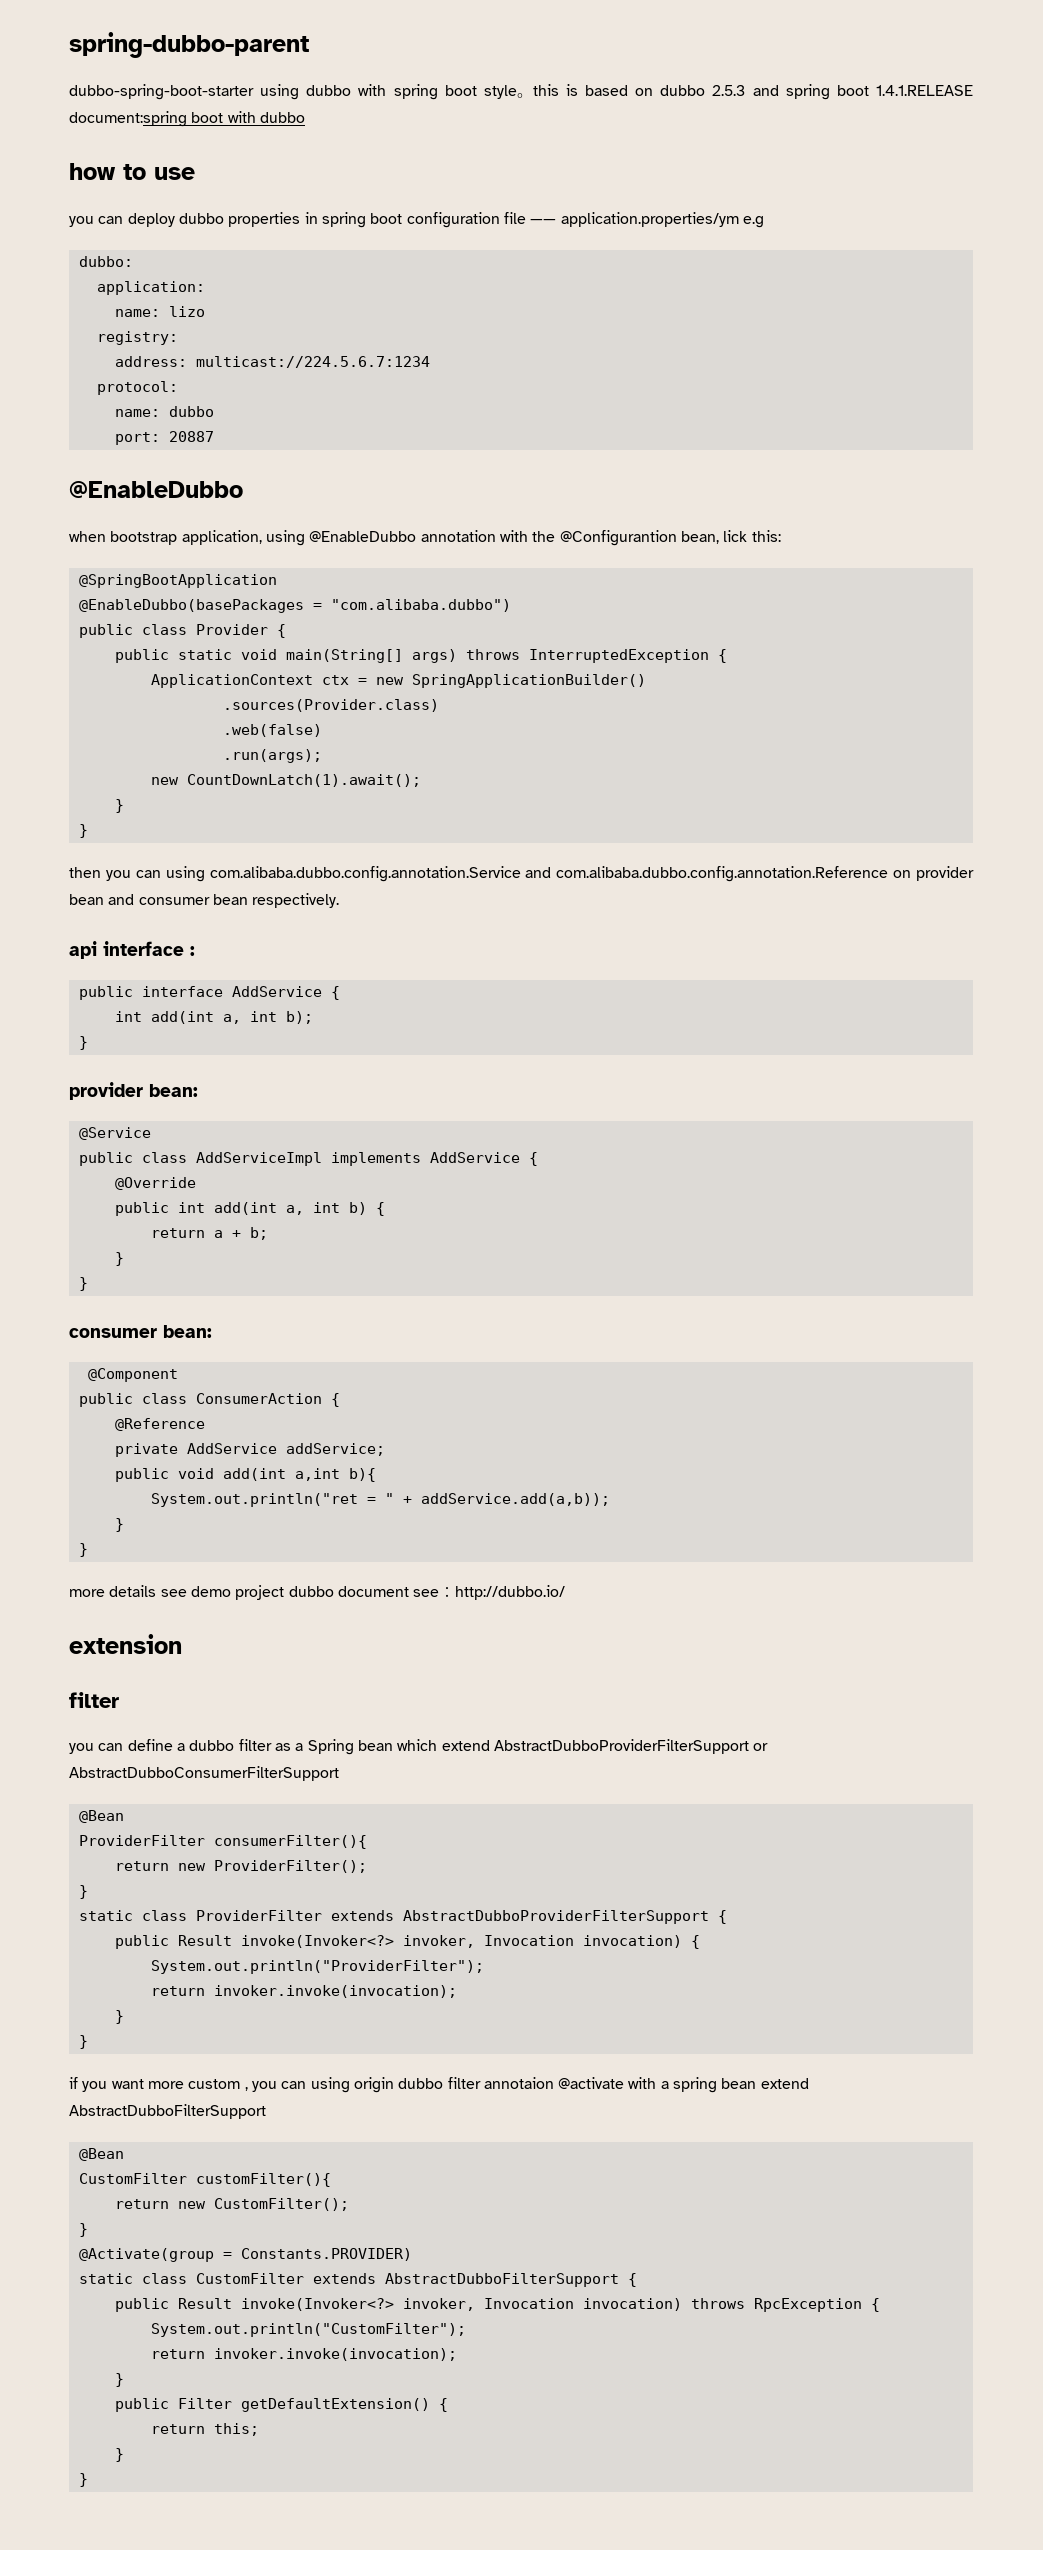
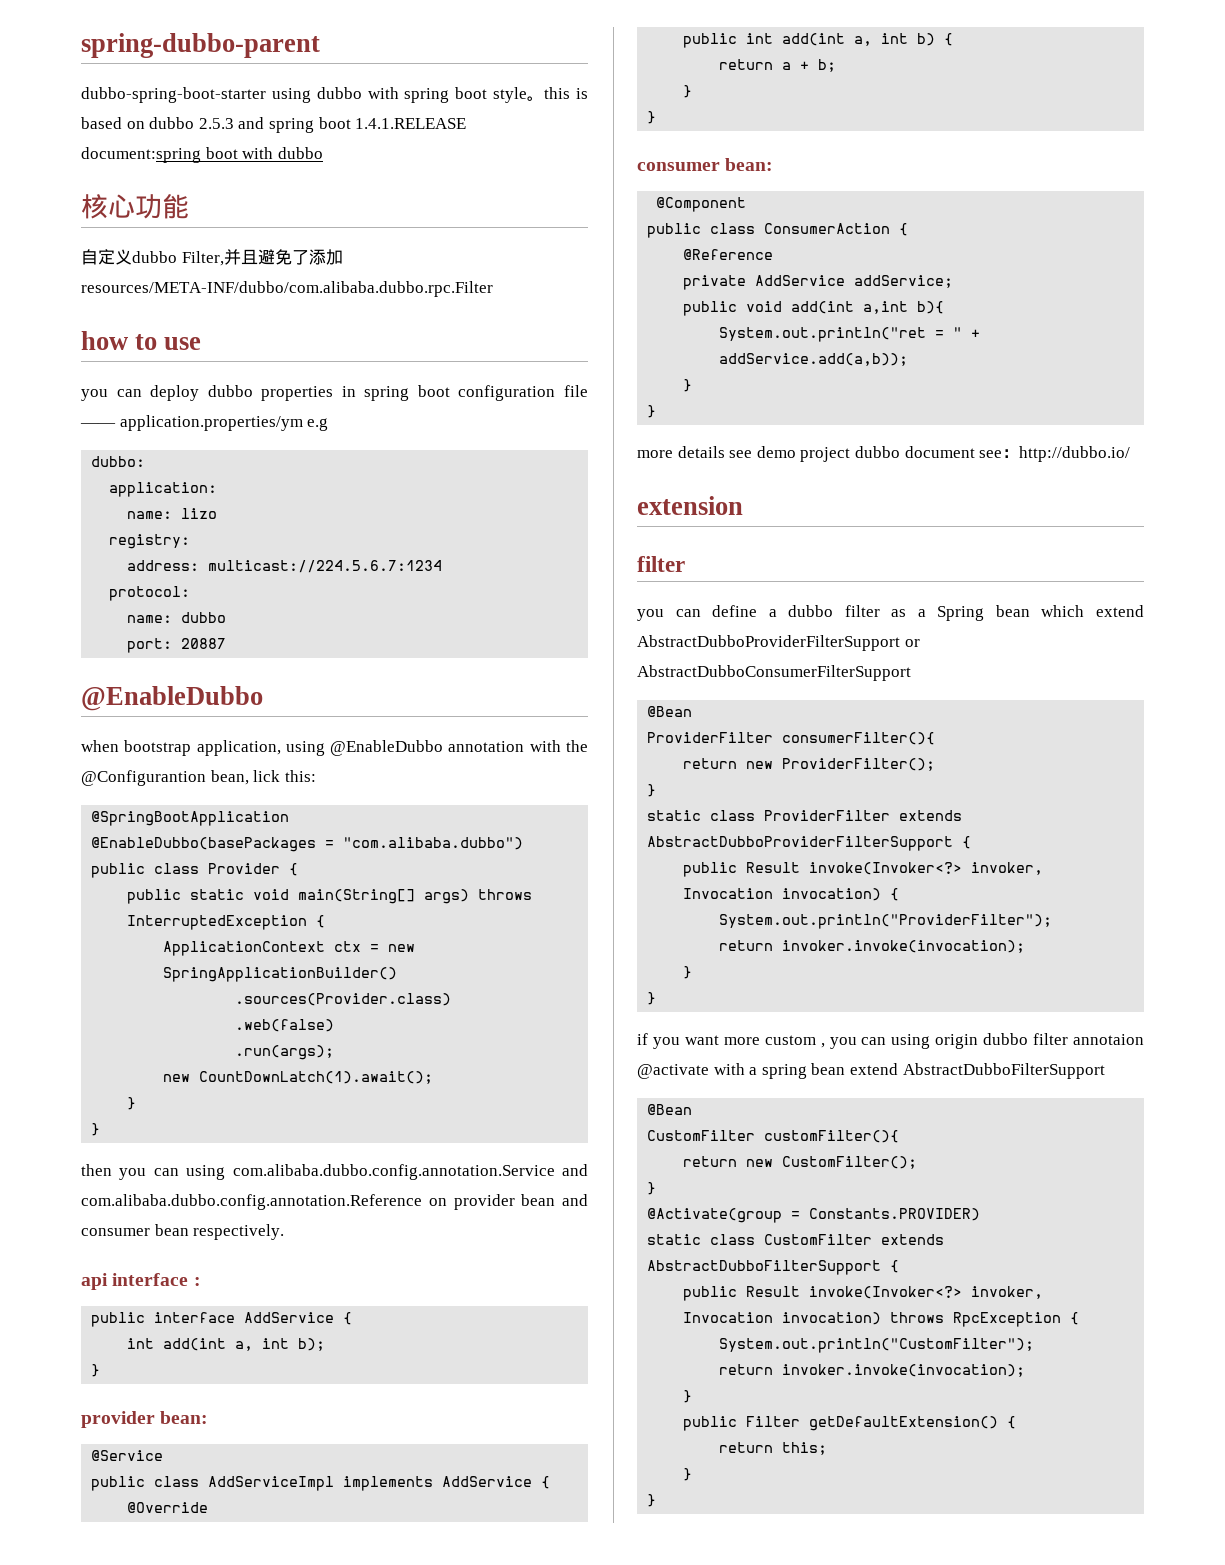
+ 核心功能
+ 自定义dubbo Filter,并且避免了添加resources/META-INF/dubbo/com.alibaba.dubbo.rpc.Filter

